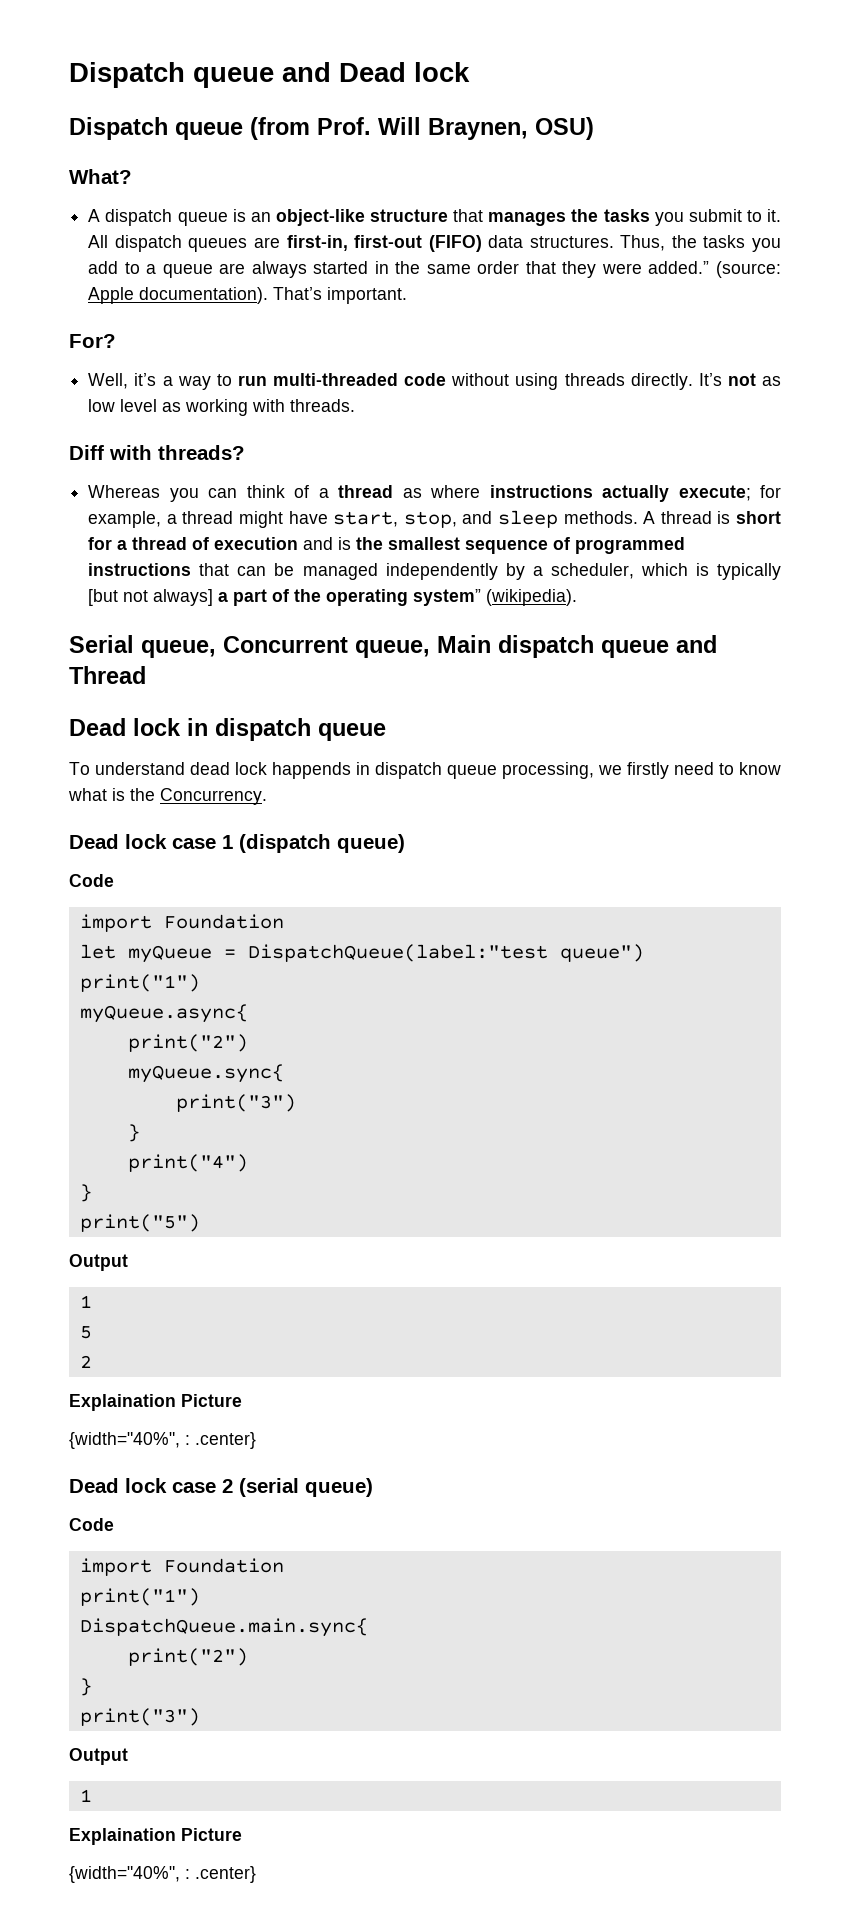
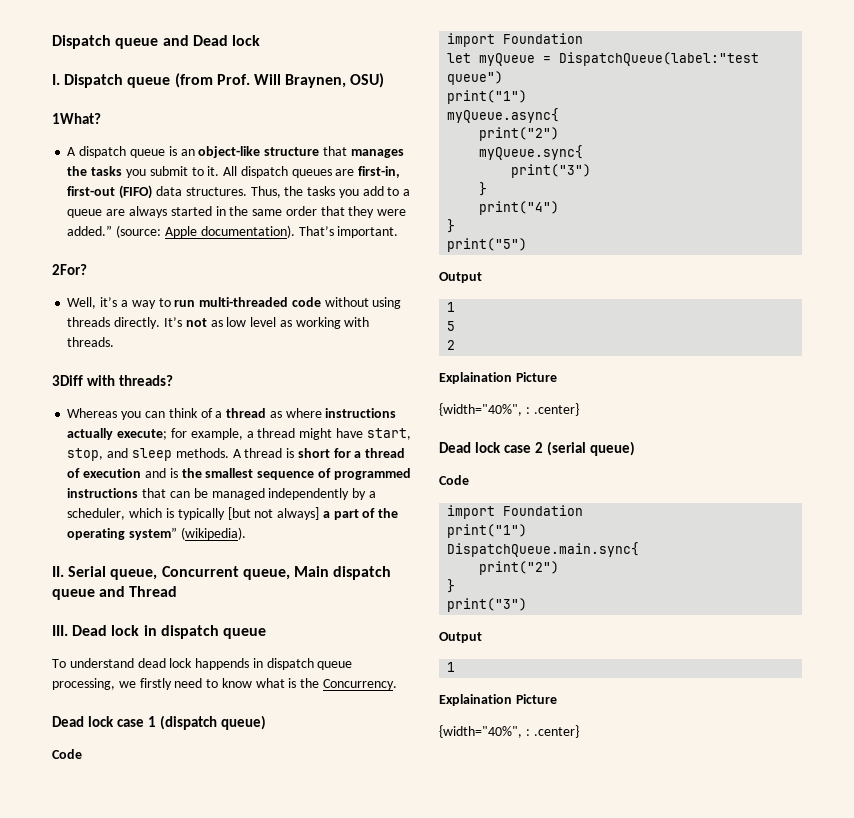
- Dispatch queue (from Prof. Will Braynen, OSU)
+ I. Dispatch queue (from Prof. Will Braynen, OSU)
- What?
+ 1What?
- For?
+ 2For?
- Diff with threads?
+ 3Diff with threads?
- Serial queue, Concurrent queue, Main dispatch queue and Thread
+ II. Serial queue, Concurrent queue, Main dispatch queue and Thread
- Dead lock in dispatch queue
+ III. Dead lock in dispatch queue

